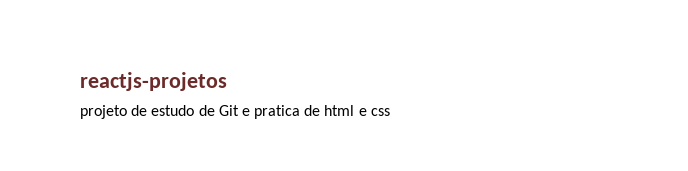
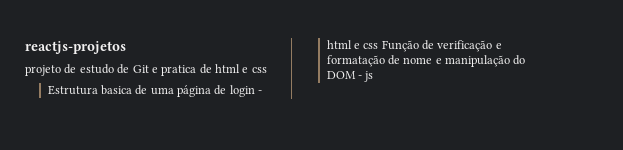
+ Estrutura basica de uma página de login - html e css Função de verificação e formatação de nome e manipulação do DOM - js

